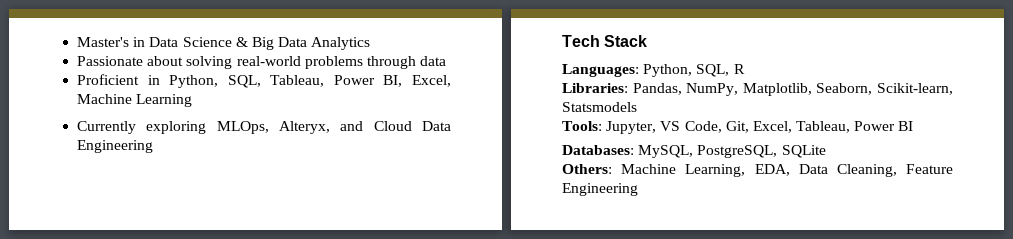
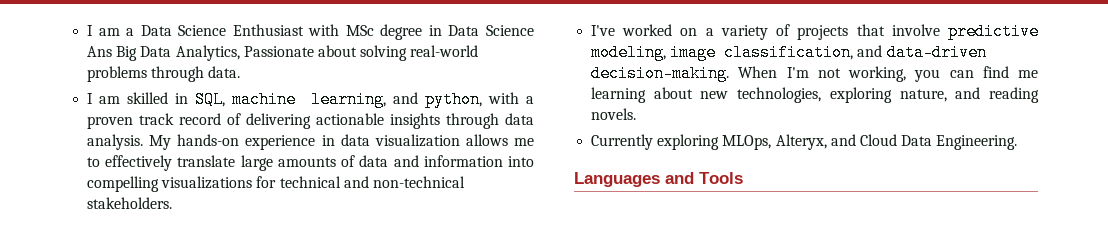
- Master's in Data Science & Big Data Analytics
- Passionate about solving real-world problems through data
- Proficient in Python, SQL, Tableau, Power BI, Excel, Machine Learning
+ I am a Data Science Enthusiast with MSc degree in Data Science Ans Big Data Analytics, Passionate about solving real-world problems through data.
+ I am skilled in SQL, machine learning, and python, with a proven track record of delivering actionable insights through data analysis. My hands-on experience in data visualization allows me to effectively translate large amounts of data and information into compelling visualizations for technical and non-technical stakeholders.
+ I've worked on a variety of projects that involve predictive modeling, image classification, and data-driven decision-making. When I'm not working, you can find me learning about new technologies, exploring nature, and reading novels.
- Currently exploring MLOps, Alteryx, and Cloud Data Engineering
- Tech Stack
- Languages: Python, SQL, R
- Libraries: Pandas, NumPy, Matplotlib, Seaborn, Scikit-learn, Statsmodels
- Tools: Jupyter, VS Code, Git, Excel, Tableau, Power BI
- Databases: MySQL, PostgreSQL, SQLite
- Others: Machine Learning, EDA, Data Cleaning, Feature Engineering
+ Currently exploring MLOps, Alteryx, and Cloud Data Engineering.
+ Languages and Tools

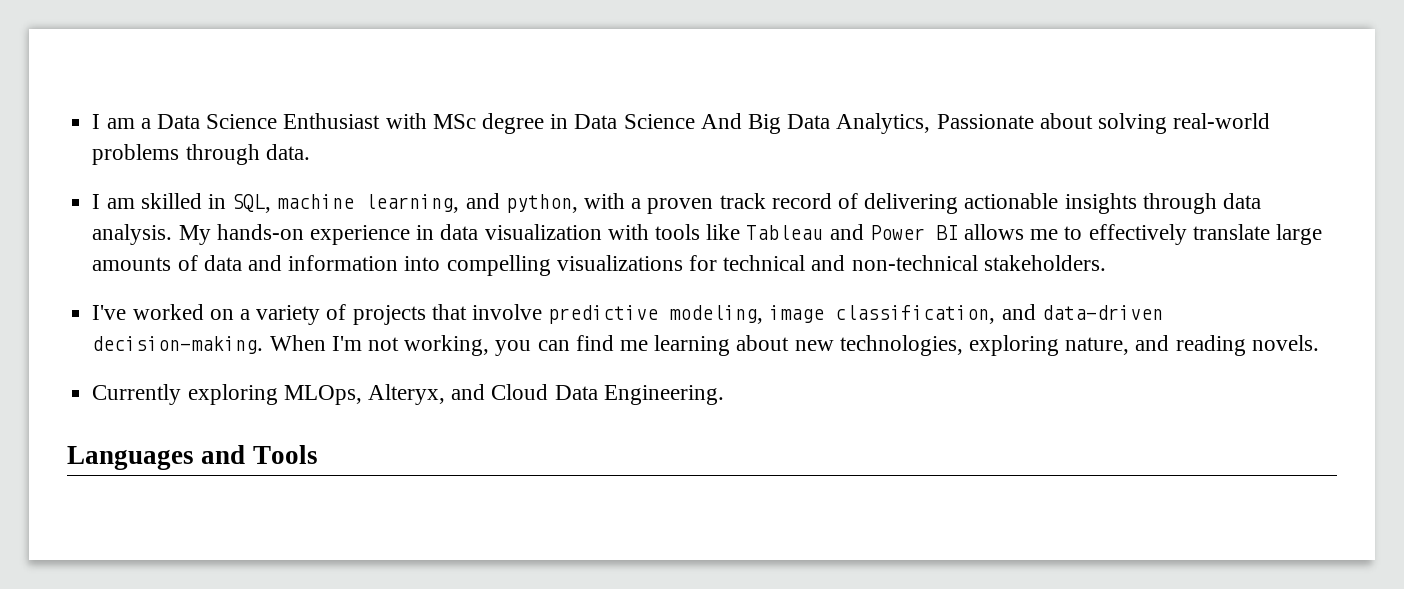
- I am a Data Science Enthusiast with MSc degree in Data Science Ans Big Data Analytics, Passionate about solving real-world problems through data.
+ I am a Data Science Enthusiast with MSc degree in Data Science And Big Data Analytics, Passionate about solving real-world problems through data.
- My hands-on experience in data visualization allows me to effectively translate large amounts of data and information into compelling visualizations for technical and non-technical stakeholders.
+ My hands-on experience in data visualization with tools like Tableau and Power BI allows me to effectively translate large amounts of data and information into compelling visualizations for technical and non-technical stakeholders.

